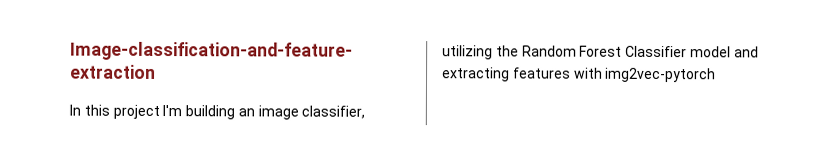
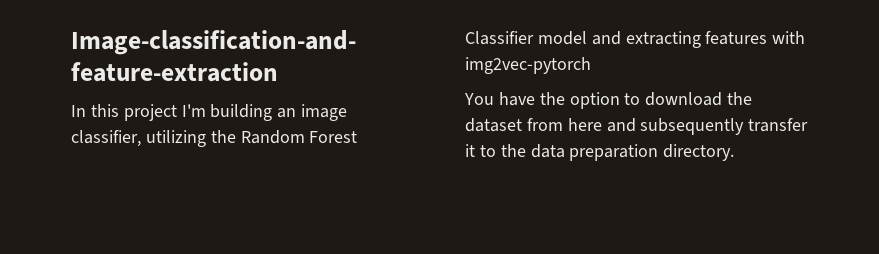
+ You have the option to download the dataset from here and subsequently transfer it to the data preparation directory.

